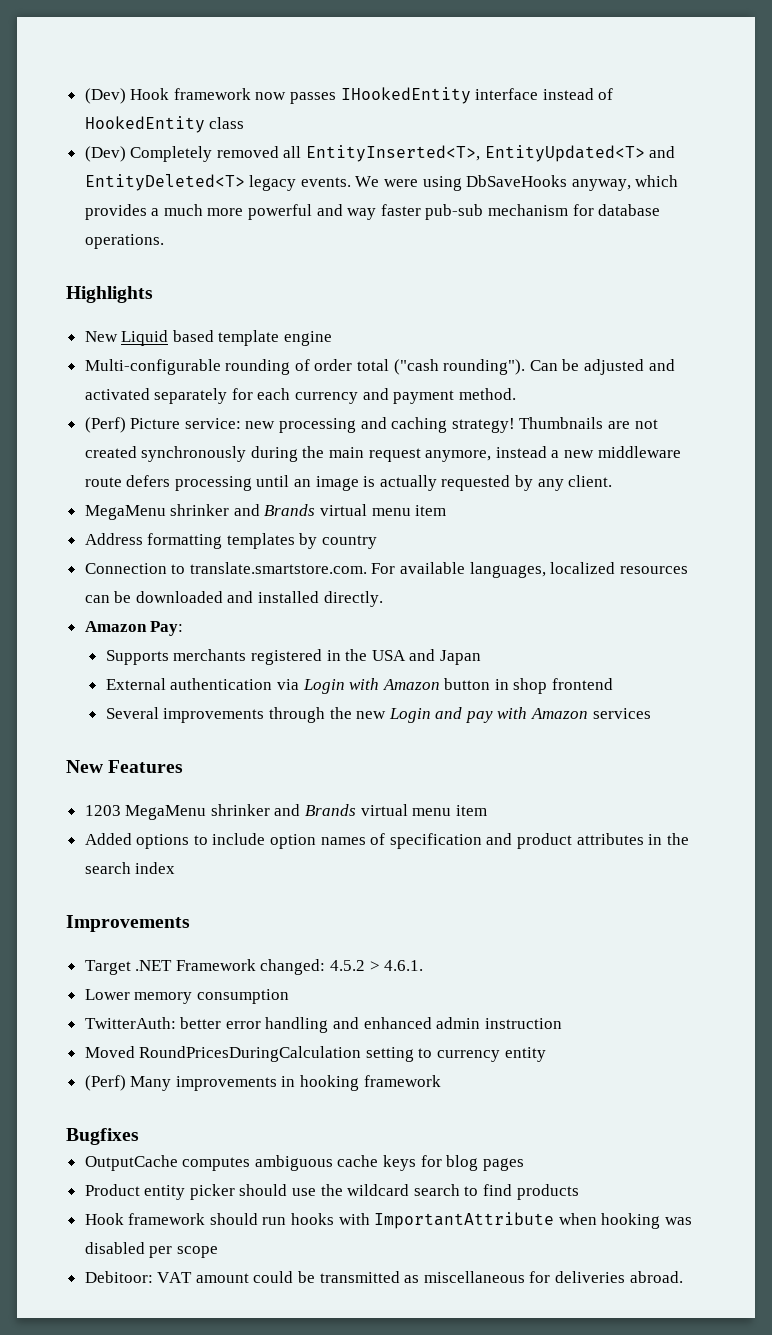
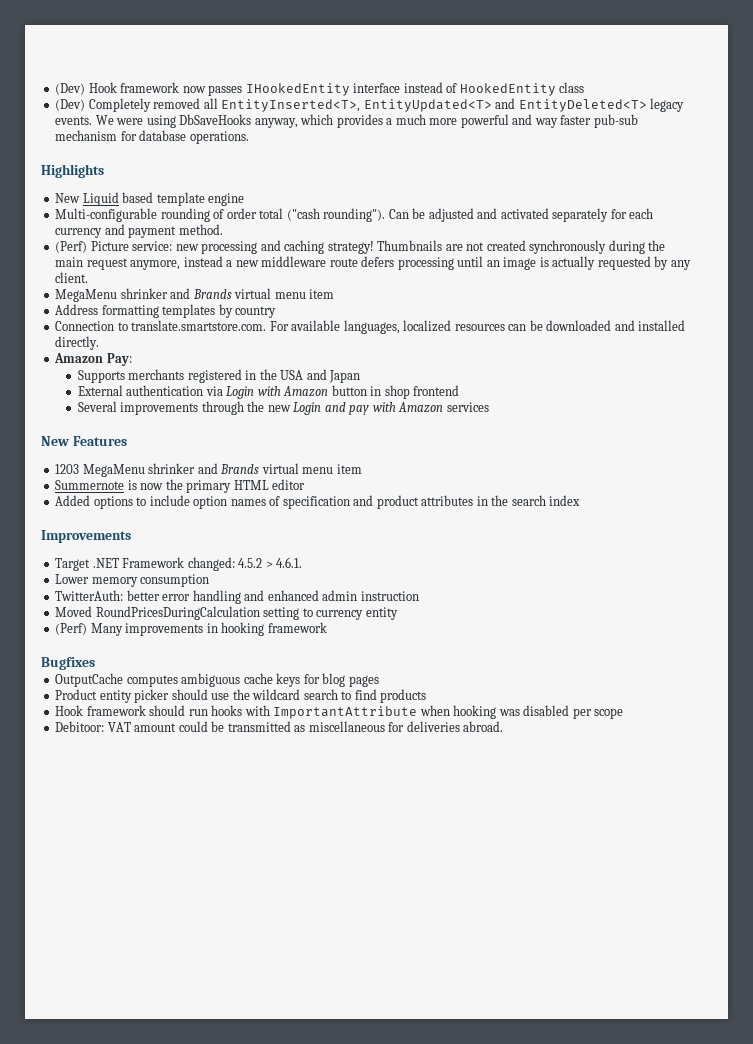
+ Summernote is now the primary HTML editor

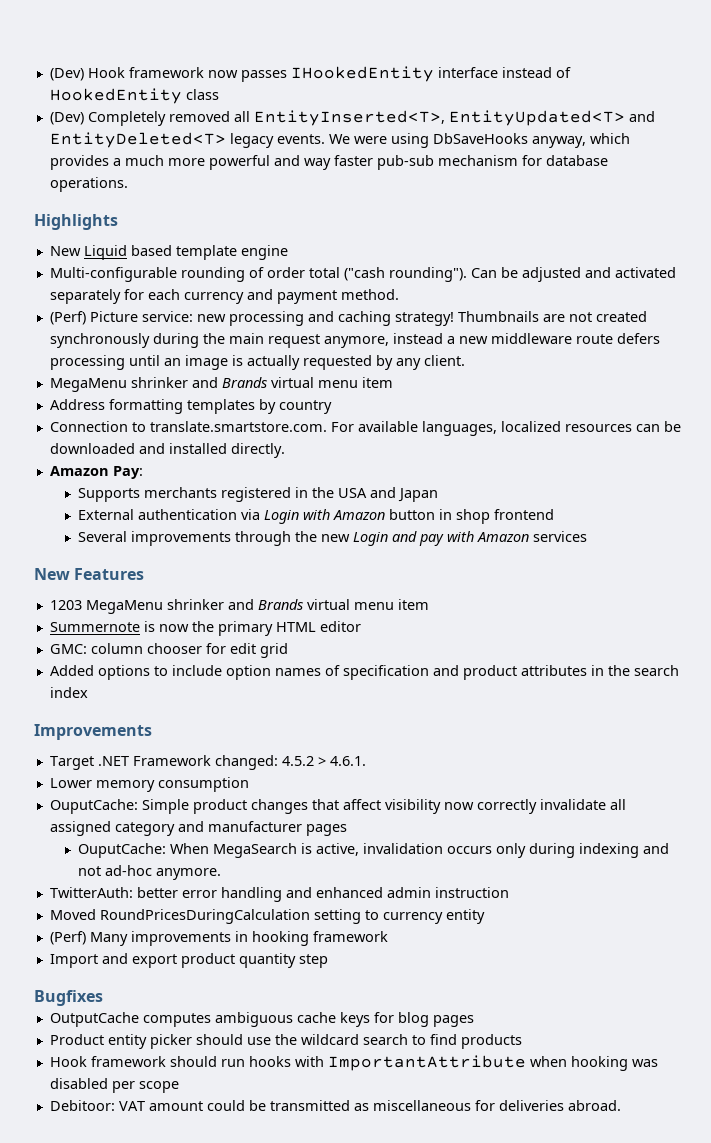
+ GMC: column chooser for edit grid
+ OuputCache: Simple product changes that affect visibility now correctly invalidate all assigned category and manufacturer pages
+ OuputCache: When MegaSearch is active, invalidation occurs only during indexing and not ad-hoc anymore.
+ Import and export product quantity step

